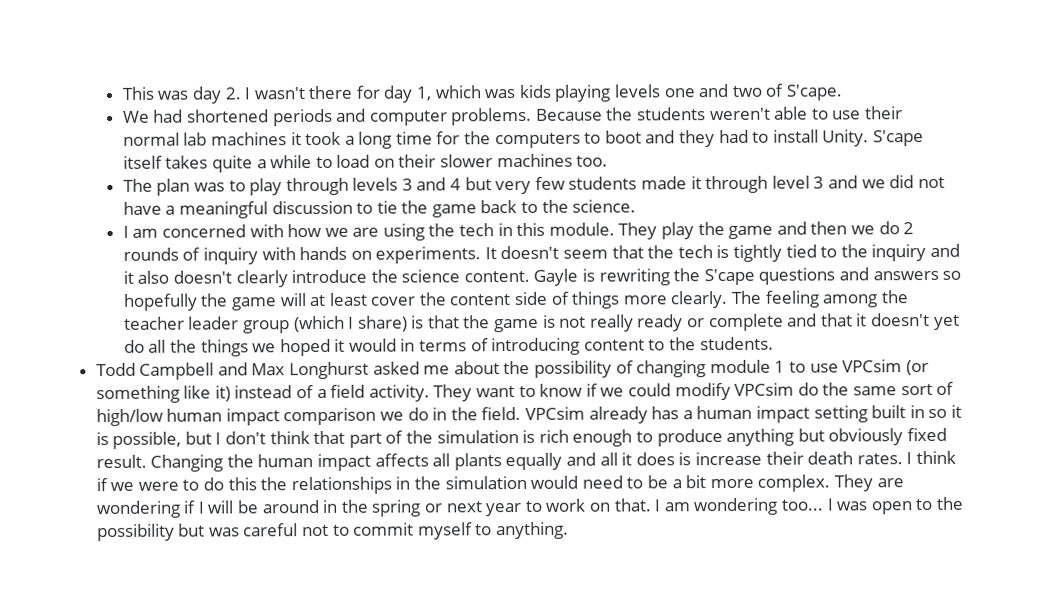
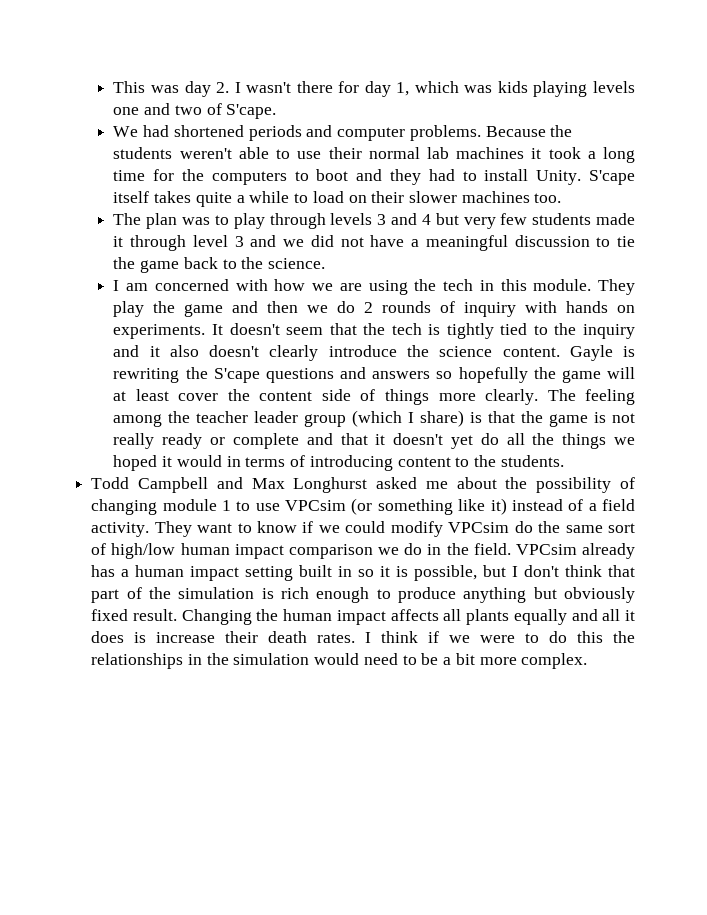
- They are wondering if I will be around in the spring or next year to work on that. I am wondering too... I was open to the possibility but was careful not to commit myself to anything.

